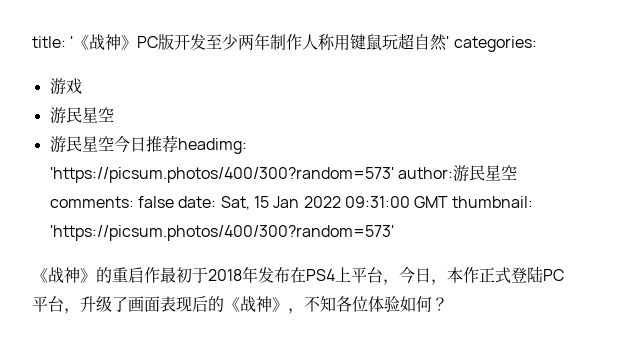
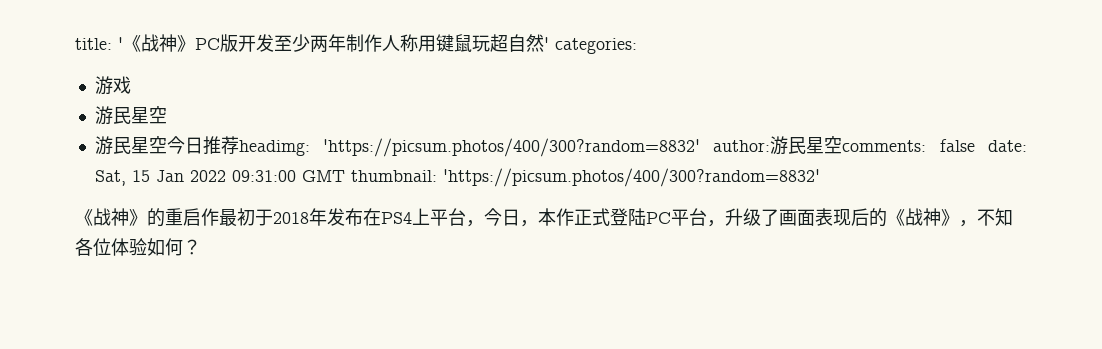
- 游民星空今日推荐headimg: 'https://picsum.photos/400/300?random=573' author:游民星空comments: false date: Sat, 15 Jan 2022 09:31:00 GMT thumbnail: 'https://picsum.photos/400/300?random=573'
+ 游民星空今日推荐headimg: 'https://picsum.photos/400/300?random=8832' author:游民星空comments: false date: Sat, 15 Jan 2022 09:31:00 GMT thumbnail: 'https://picsum.photos/400/300?random=8832'

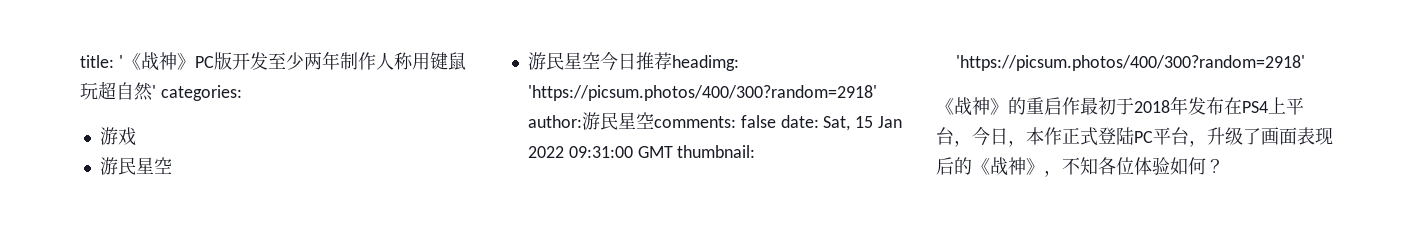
- 游民星空今日推荐headimg: 'https://picsum.photos/400/300?random=8832' author:游民星空comments: false date: Sat, 15 Jan 2022 09:31:00 GMT thumbnail: 'https://picsum.photos/400/300?random=8832'
+ 游民星空今日推荐headimg: 'https://picsum.photos/400/300?random=2918' author:游民星空comments: false date: Sat, 15 Jan 2022 09:31:00 GMT thumbnail: 'https://picsum.photos/400/300?random=2918'

